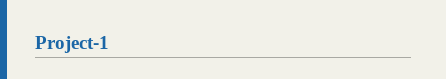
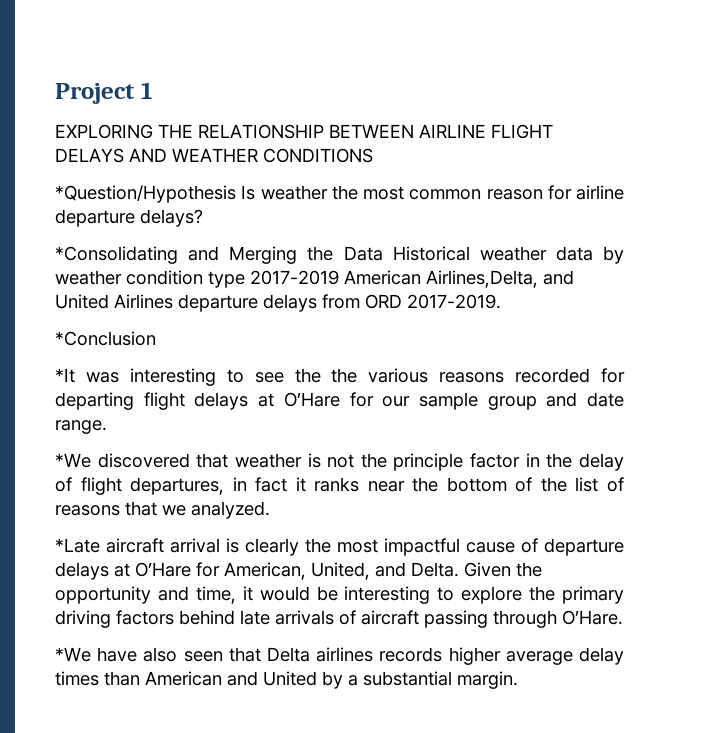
- Project-1
+ Project 1
+ EXPLORING THE RELATIONSHIP BETWEEN AIRLINE FLIGHT DELAYS AND WEATHER CONDITIONS
+ *Question/Hypothesis Is weather the most common reason for airline departure delays?
+ *Consolidating and Merging the Data Historical weather data by weather condition type 2017-2019 American Airlines,Delta, and United Airlines departure delays from ORD 2017-2019.
+ *Conclusion
+ *It was interesting to see the the various reasons recorded for departing flight delays at O’Hare for our sample group and date range.
+ *We discovered that weather is not the principle factor in the delay of flight departures, in fact it ranks near the bottom of the list of reasons that we analyzed.
+ *Late aircraft arrival is clearly the most impactful cause of departure delays at O’Hare for American, United, and Delta. Given the opportunity and time, it would be interesting to explore the primary driving factors behind late arrivals of aircraft passing through O’Hare.
+ *We have also seen that Delta airlines records higher average delay times than American and United by a substantial margin.

